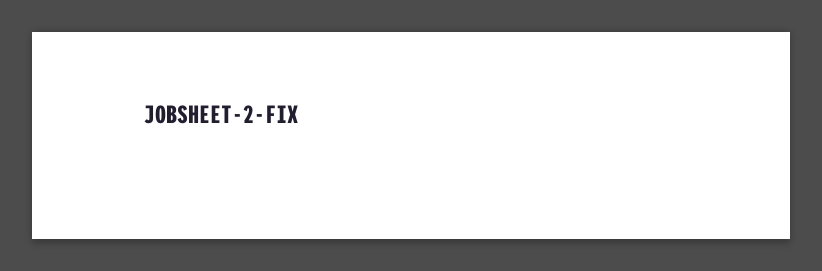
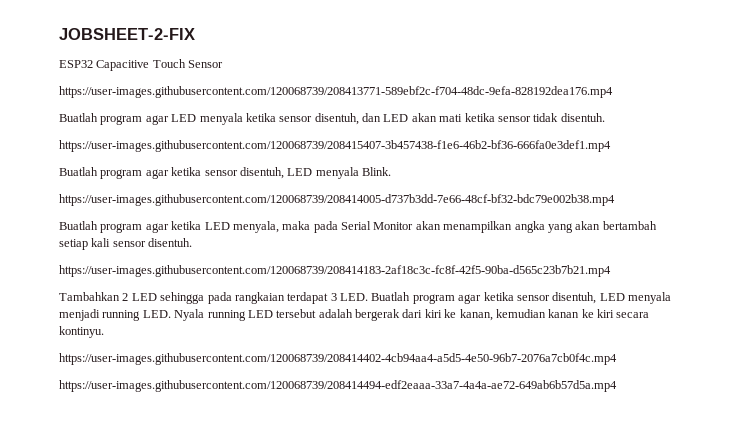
+ ESP32 Capacitive Touch Sensor
+ https://user-images.githubusercontent.com/120068739/208413771-589ebf2c-f704-48dc-9efa-828192dea176.mp4
+ Buatlah program agar LED menyala ketika sensor disentuh, dan LED akan mati ketika sensor tidak disentuh.
+ https://user-images.githubusercontent.com/120068739/208415407-3b457438-f1e6-46b2-bf36-666fa0e3def1.mp4
+ Buatlah program agar ketika sensor disentuh, LED menyala Blink.
+ https://user-images.githubusercontent.com/120068739/208414005-d737b3dd-7e66-48cf-bf32-bdc79e002b38.mp4
+ Buatlah program agar ketika LED menyala, maka pada Serial Monitor akan menampilkan angka yang akan bertambah setiap kali sensor disentuh.
+ https://user-images.githubusercontent.com/120068739/208414183-2af18c3c-fc8f-42f5-90ba-d565c23b7b21.mp4
+ Tambahkan 2 LED sehingga pada rangkaian terdapat 3 LED. Buatlah program agar ketika sensor disentuh, LED menyala menjadi running LED. Nyala running LED tersebut adalah bergerak dari kiri ke kanan, kemudian kanan ke kiri secara kontinyu.
+ https://user-images.githubusercontent.com/120068739/208414402-4cb94aa4-a5d5-4e50-96b7-2076a7cb0f4c.mp4
+ https://user-images.githubusercontent.com/120068739/208414494-edf2eaaa-33a7-4a4a-ae72-649ab6b57d5a.mp4

